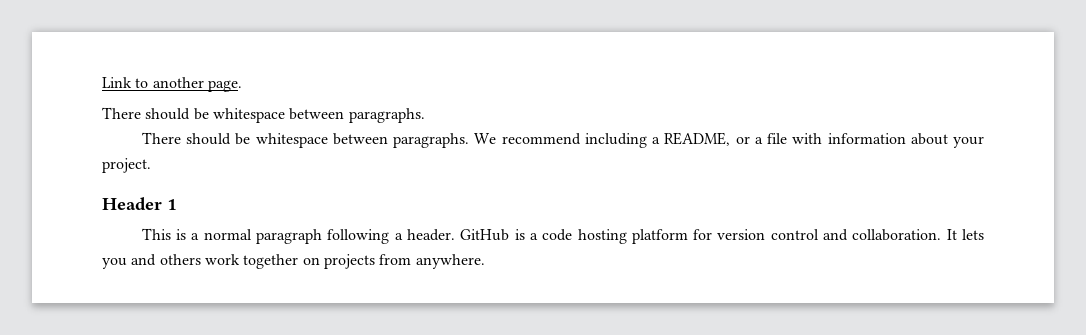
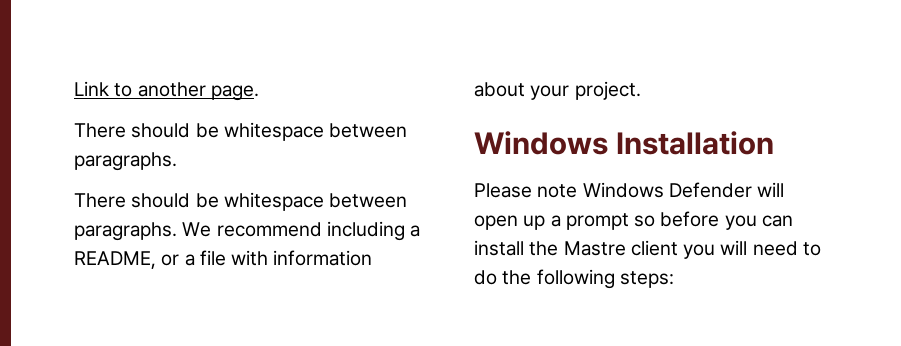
- Header 1
- This is a normal paragraph following a header. GitHub is a code hosting platform for version control and collaboration. It lets you and others work together on projects from anywhere.
+ Windows Installation
+ Please note Windows Defender will open up a prompt so before you can install the Mastre client you will need to do the following steps:

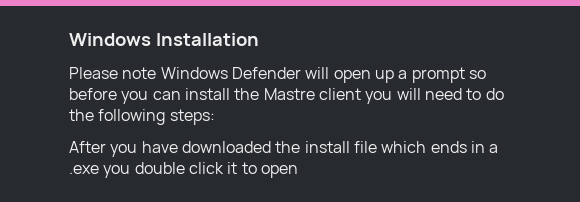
- Link to another page.
- There should be whitespace between paragraphs.
- There should be whitespace between paragraphs. We recommend including a README, or a file with information about your project.
+ After you have downloaded the install file which ends in a .exe you double click it to open

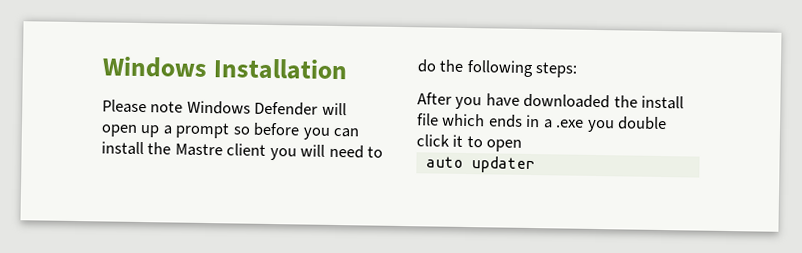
+ auto updater

